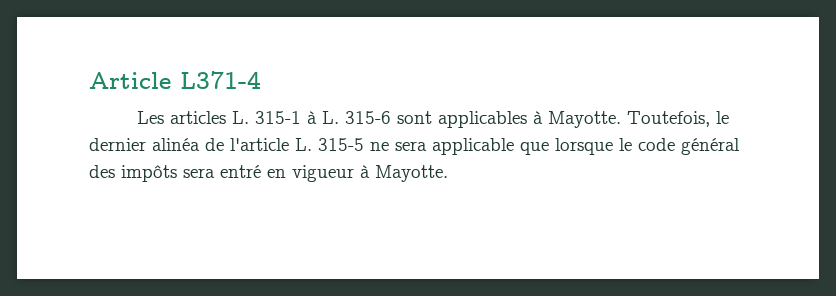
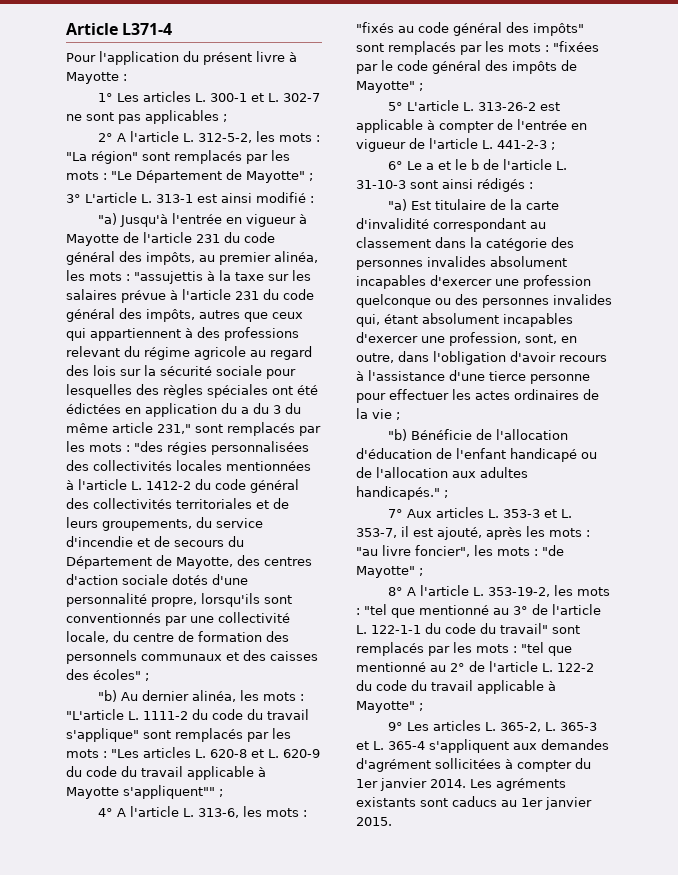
- Les articles L. 315-1 à L. 315-6 sont applicables à Mayotte. Toutefois, le dernier alinéa de l'article L. 315-5 ne sera applicable que lorsque le code général des impôts sera entré en vigueur à Mayotte.
+ Pour l'application du présent livre à Mayotte :
+ 1° Les articles L. 300-1 et L. 302-7 ne sont pas applicables ;
+ 2° A l'article L. 312-5-2, les mots : "La région" sont remplacés par les mots : "Le Département de Mayotte" ;
+ 3° L'article L. 313-1 est ainsi modifié :
+ "a) Jusqu'à l'entrée en vigueur à Mayotte de l'article 231 du code général des impôts, au premier alinéa, les mots : "assujettis à la taxe sur les salaires prévue à l'article 231 du code général des impôts, autres que ceux qui appartiennent à des professions relevant du régime agricole au regard des lois sur la sécurité sociale pour lesquelles des règles spéciales ont été édictées en application du a du 3 du même article 231," sont remplacés par les mots : "des régies personnalisées des collectivités locales mentionnées à l'article L. 1412-2 du code général des collectivités territoriales et de leurs groupements, du service d'incendie et de secours du Département de Mayotte, des centres d'action sociale dotés d'une personnalité propre, lorsqu'ils sont conventionnés par une collectivité locale, du centre de formation des personnels communaux et des caisses des écoles" ;
+ "b) Au dernier alinéa, les mots : "L'article L. 1111-2 du code du travail s'applique" sont remplacés par les mots : "Les articles L. 620-8 et L. 620-9 du code du travail applicable à Mayotte s'appliquent"" ;
+ 4° A l'article L. 313-6, les mots : "fixés au code général des impôts" sont remplacés par les mots : "fixées par le code général des impôts de Mayotte" ;
+ 5° L'article L. 313-26-2 est applicable à compter de l'entrée en vigueur de l'article L. 441-2-3 ;
+ 6° Le a et le b de l'article L. 31-10-3 sont ainsi rédigés :
+ "a) Est titulaire de la carte d'invalidité correspondant au classement dans la catégorie des personnes invalides absolument incapables d'exercer une profession quelconque ou des personnes invalides qui, étant absolument incapables d'exercer une profession, sont, en outre, dans l'obligation d'avoir recours à l'assistance d'une tierce personne pour effectuer les actes ordinaires de la vie ;
+ "b) Bénéficie de l'allocation d'éducation de l'enfant handicapé ou de l'allocation aux adultes handicapés." ;
+ 7° Aux articles L. 353-3 et L. 353-7, il est ajouté, après les mots : "au livre foncier", les mots : "de Mayotte" ;
+ 8° A l'article L. 353-19-2, les mots : "tel que mentionné au 3° de l'article L. 122-1-1 du code du travail" sont remplacés par les mots : "tel que mentionné au 2° de l'article L. 122-2 du code du travail applicable à Mayotte" ;
+ 9° Les articles L. 365-2, L. 365-3 et L. 365-4 s'appliquent aux demandes d'agrément sollicitées à compter du 1er janvier 2014. Les agréments existants sont caducs au 1er janvier 2015.

